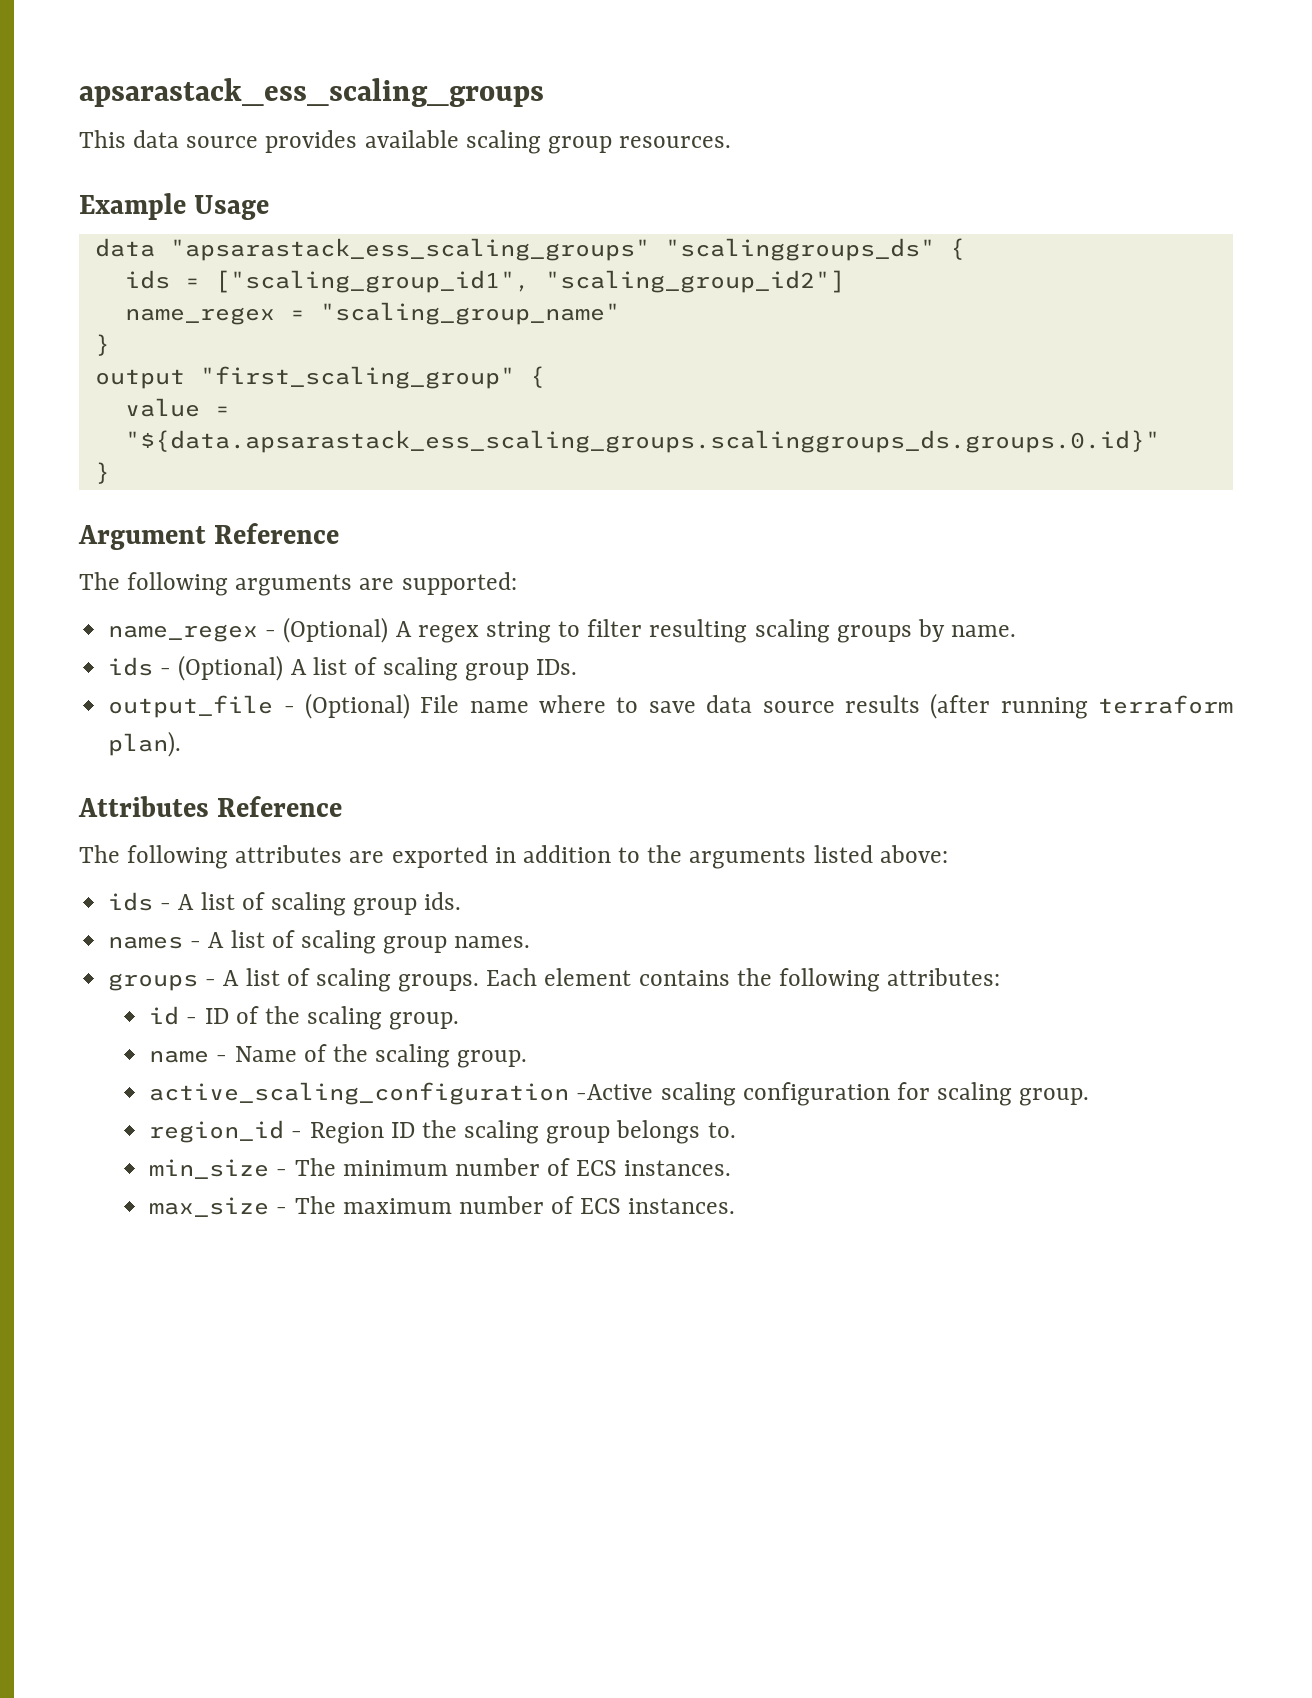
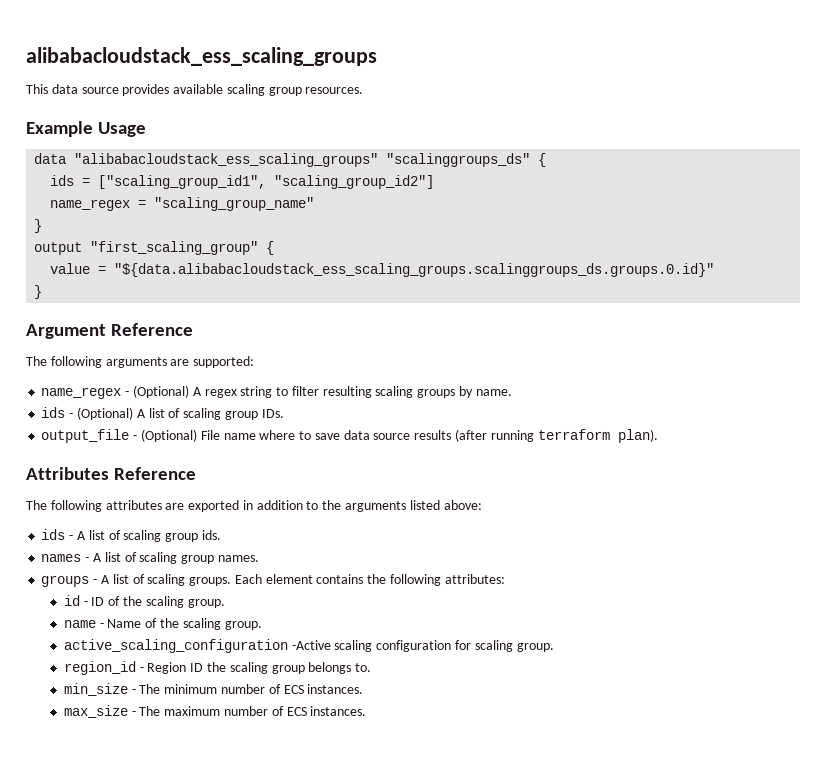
- apsarastack_ess_scaling_groups
+ alibabacloudstack_ess_scaling_groups
- data "apsarastack_ess_scaling_groups" "scalinggroups_ds" {
+ data "alibabacloudstack_ess_scaling_groups" "scalinggroups_ds" {
- value = "${data.apsarastack_ess_scaling_groups.scalinggroups_ds.groups.0.id}"
+ value = "${data.alibabacloudstack_ess_scaling_groups.scalinggroups_ds.groups.0.id}"

